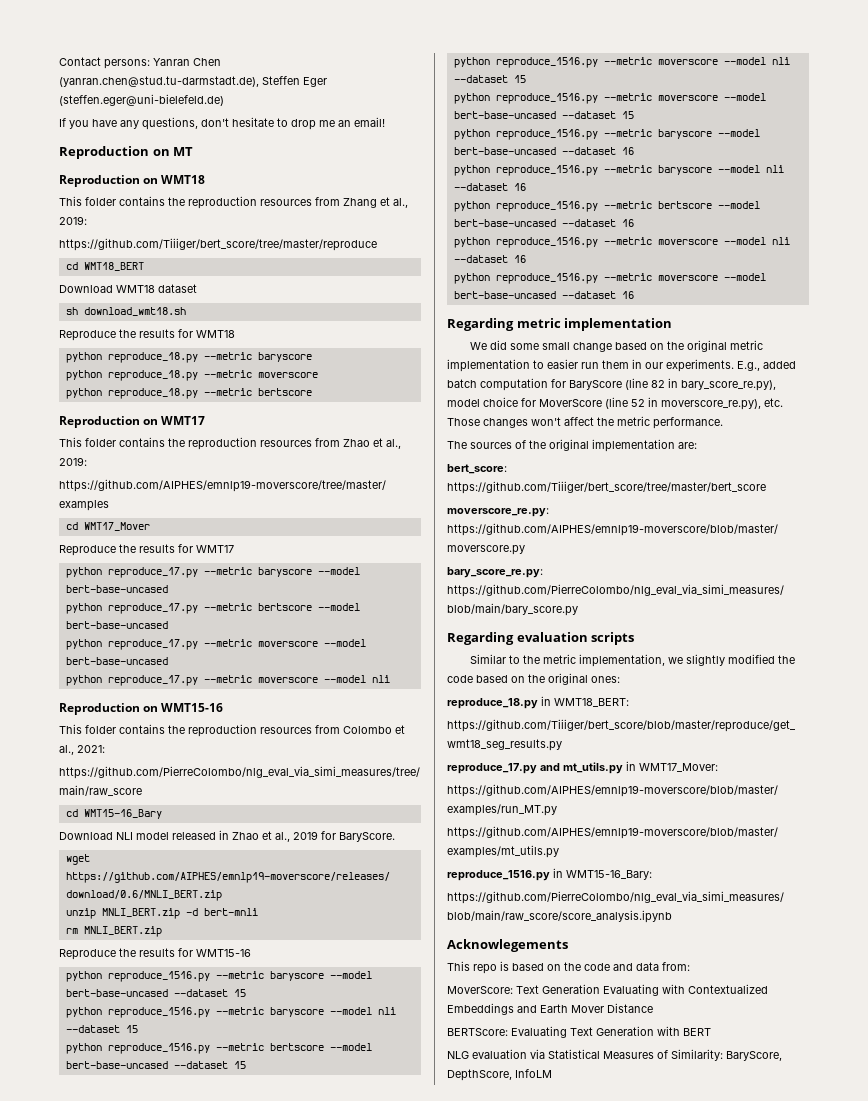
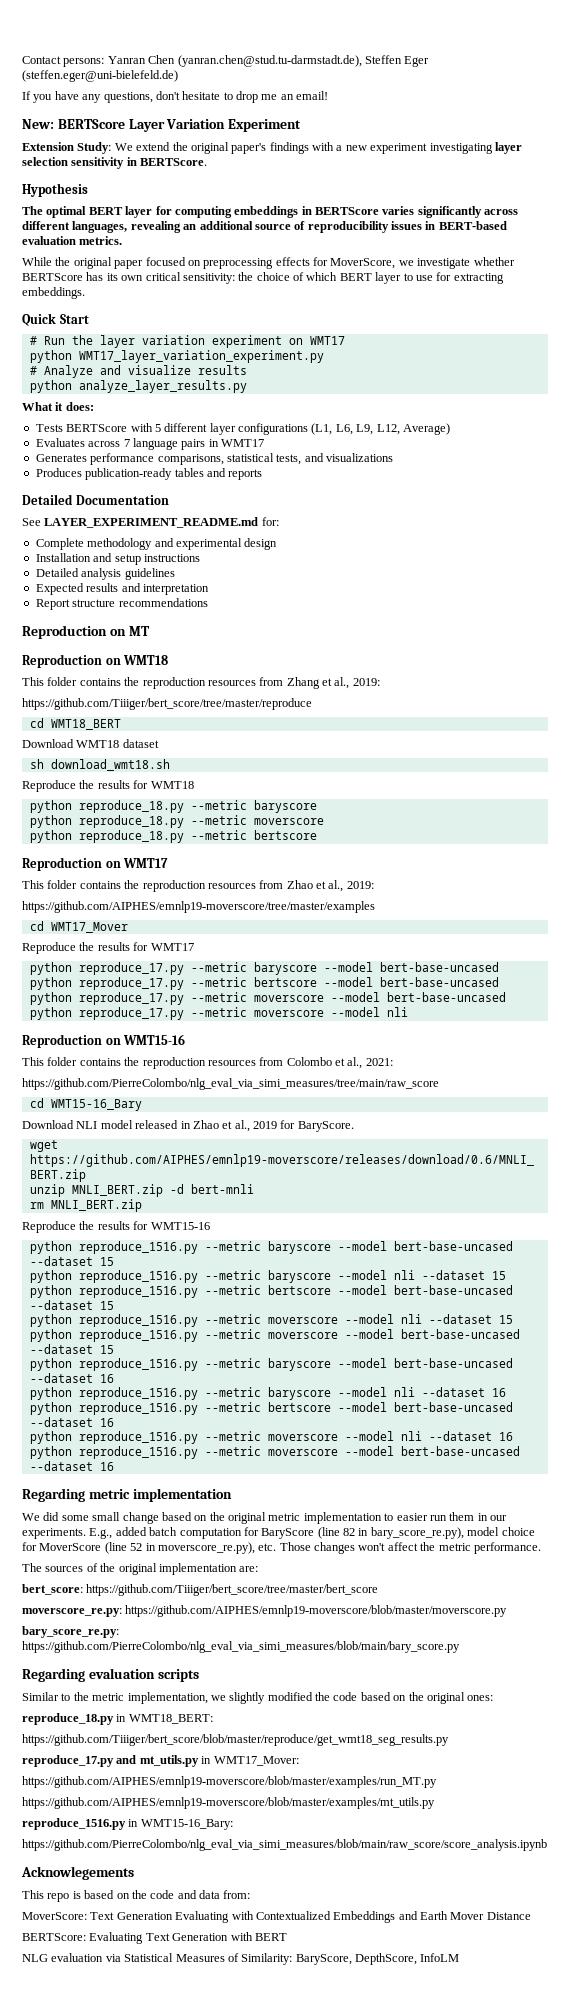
+ New: BERTScore Layer Variation Experiment
+ Extension Study: We extend the original paper's findings with a new experiment investigating layer selection sensitivity in BERTScore.
+ Hypothesis
+ The optimal BERT layer for computing embeddings in BERTScore varies significantly across different languages, revealing an additional source of reproducibility issues in BERT-based evaluation metrics.
+ While the original paper focused on preprocessing effects for MoverScore, we investigate whether BERTScore has its own critical sensitivity: the choice of which BERT layer to use for extracting embeddings.
+ Quick Start
+ # Run the layer variation experiment on WMT17
+ python WMT17_layer_variation_experiment.py
+ # Analyze and visualize results
+ python analyze_layer_results.py
+ What it does:
+ Tests BERTScore with 5 different layer configurations (L1, L6, L9, L12, Average)
+ Evaluates across 7 language pairs in WMT17
+ Generates performance comparisons, statistical tests, and visualizations
+ Produces publication-ready tables and reports
+ Detailed Documentation
+ See LAYER_EXPERIMENT_README.md for:
+ Complete methodology and experimental design
+ Installation and setup instructions
+ Detailed analysis guidelines
+ Expected results and interpretation
+ Report structure recommendations

